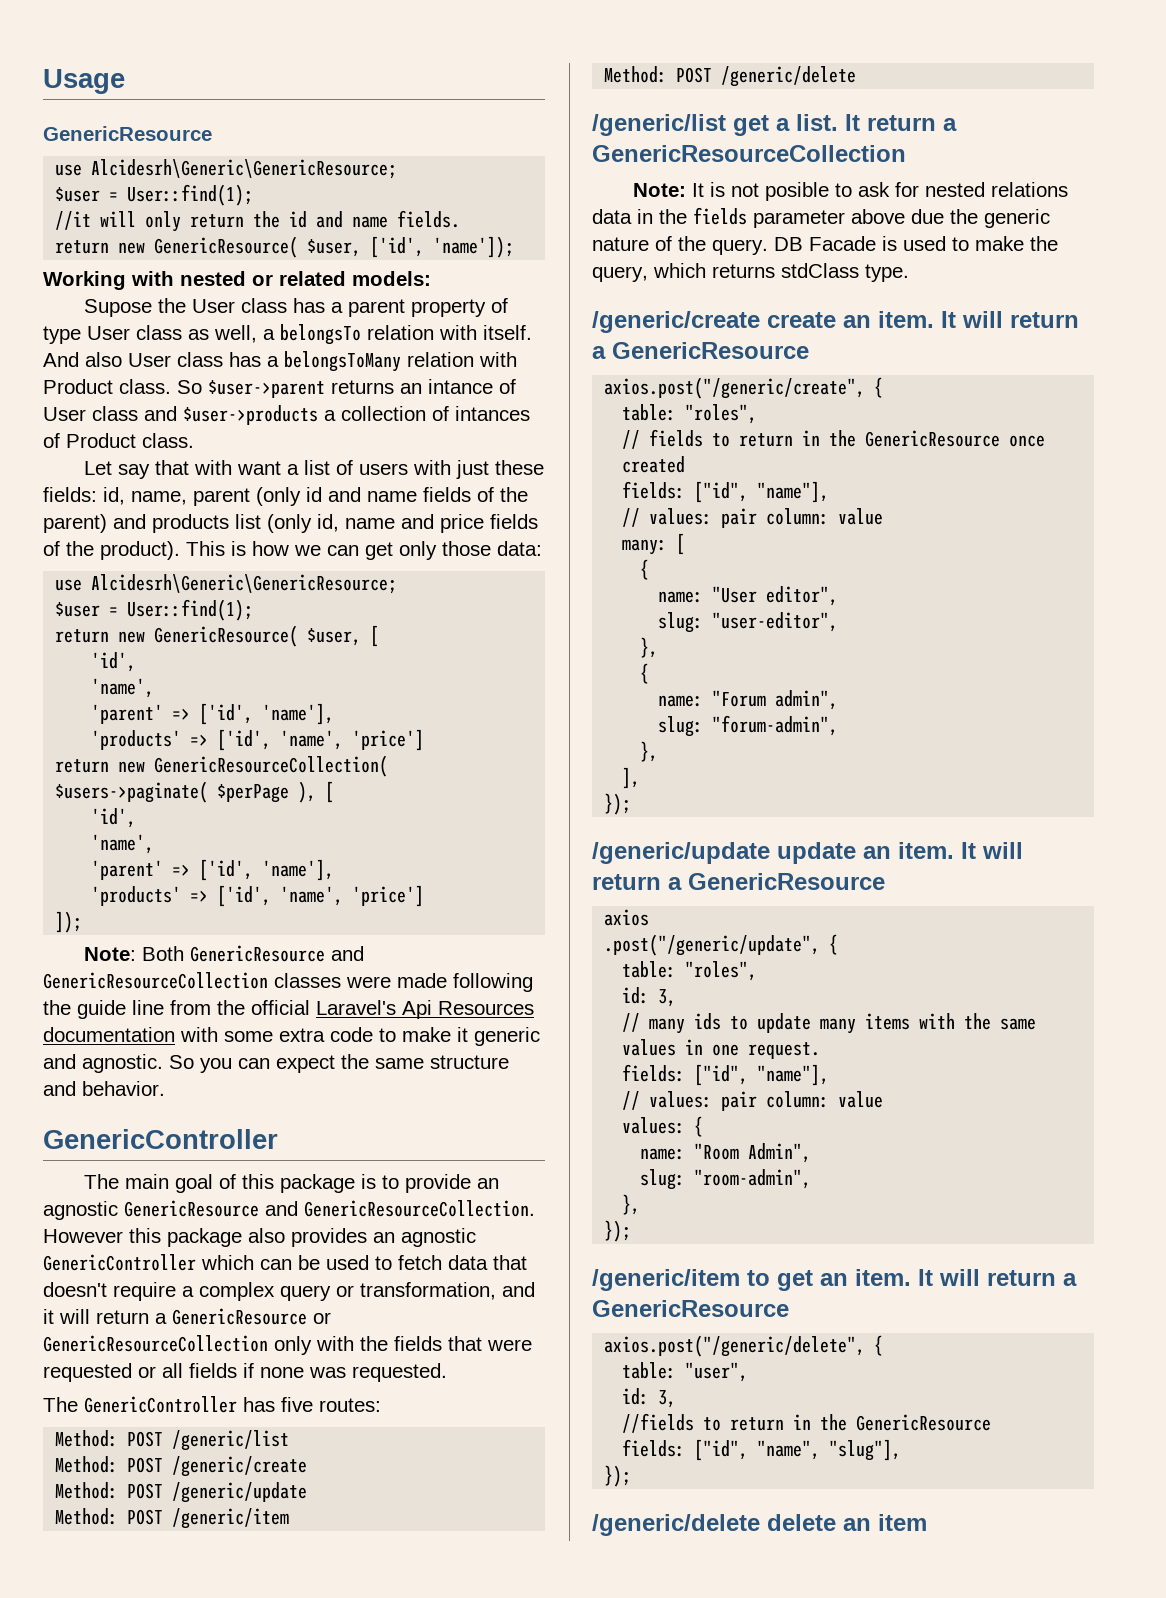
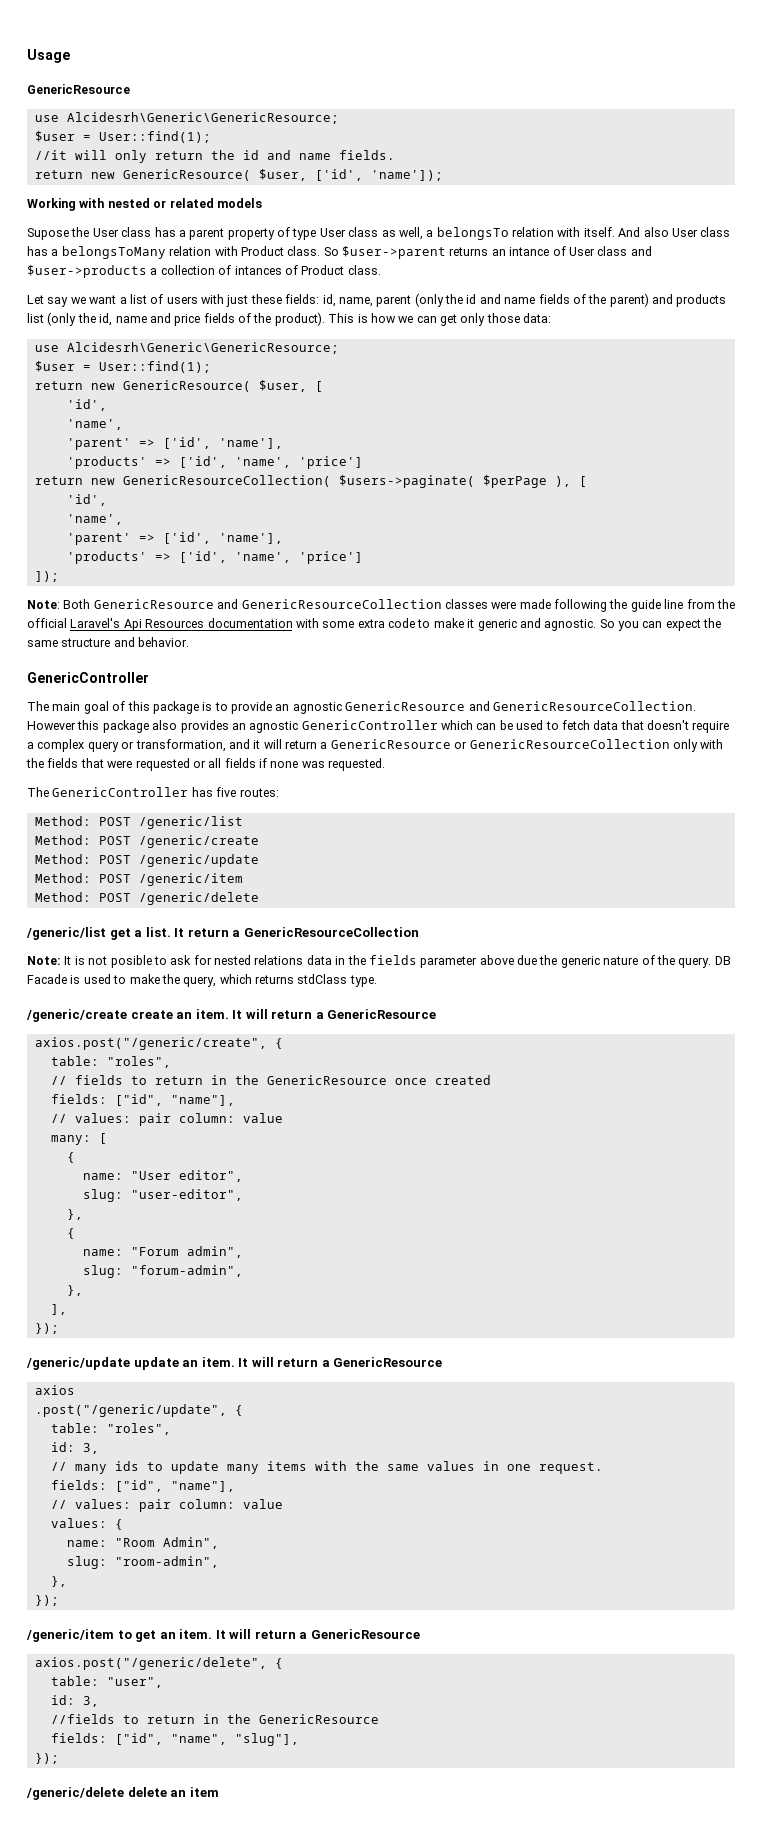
- Working with nested or related models:
+ Working with nested or related models
- Let say that with want a list of users with just these fields: id, name, parent (only id and name fields of the parent) and products list (only id, name and price fields of the product).
+ Let say we want a list of users with just these fields: id, name, parent (only the id and name fields of the parent) and products list (only the id, name and price fields of the product).

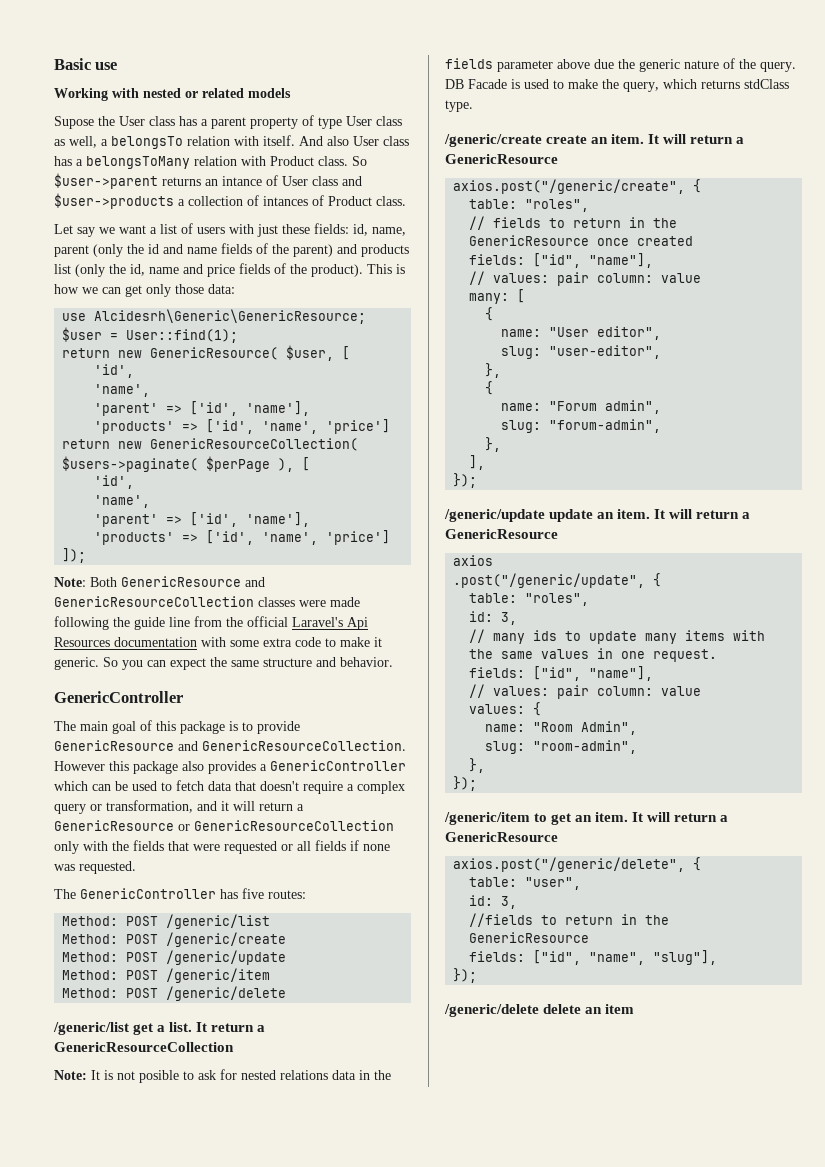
- Usage
- GenericResource
- use Alcidesrh\Generic\GenericResource;
- $user = User::find(1);
- //it will only return the id and name fields.
- return new GenericResource( $user, ['id', 'name']);
+ Basic use
- Note: Both GenericResource and GenericResourceCollection classes were made following the guide line from the official Laravel's Api Resources documentation with some extra code to make it generic and agnostic.
+ Note: Both GenericResource and GenericResourceCollection classes were made following the guide line from the official Laravel's Api Resources documentation with some extra code to make it generic.
- The main goal of this package is to provide an agnostic GenericResource and GenericResourceCollection.
+ The main goal of this package is to provide GenericResource and GenericResourceCollection.
- However this package also provides an agnostic GenericController which can be used to fetch data that doesn't require a complex query or transformation, and it will return a GenericResource or GenericResourceCollection only with the fields that were requested or all fields if none was requested.
+ However this package also provides a GenericController which can be used to fetch data that doesn't require a complex query or transformation, and it will return a GenericResource or GenericResourceCollection only with the fields that were requested or all fields if none was requested.

